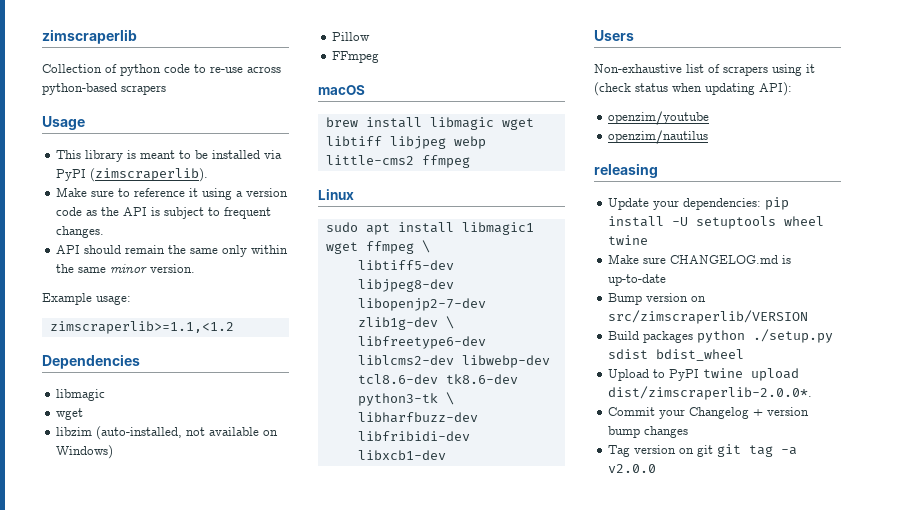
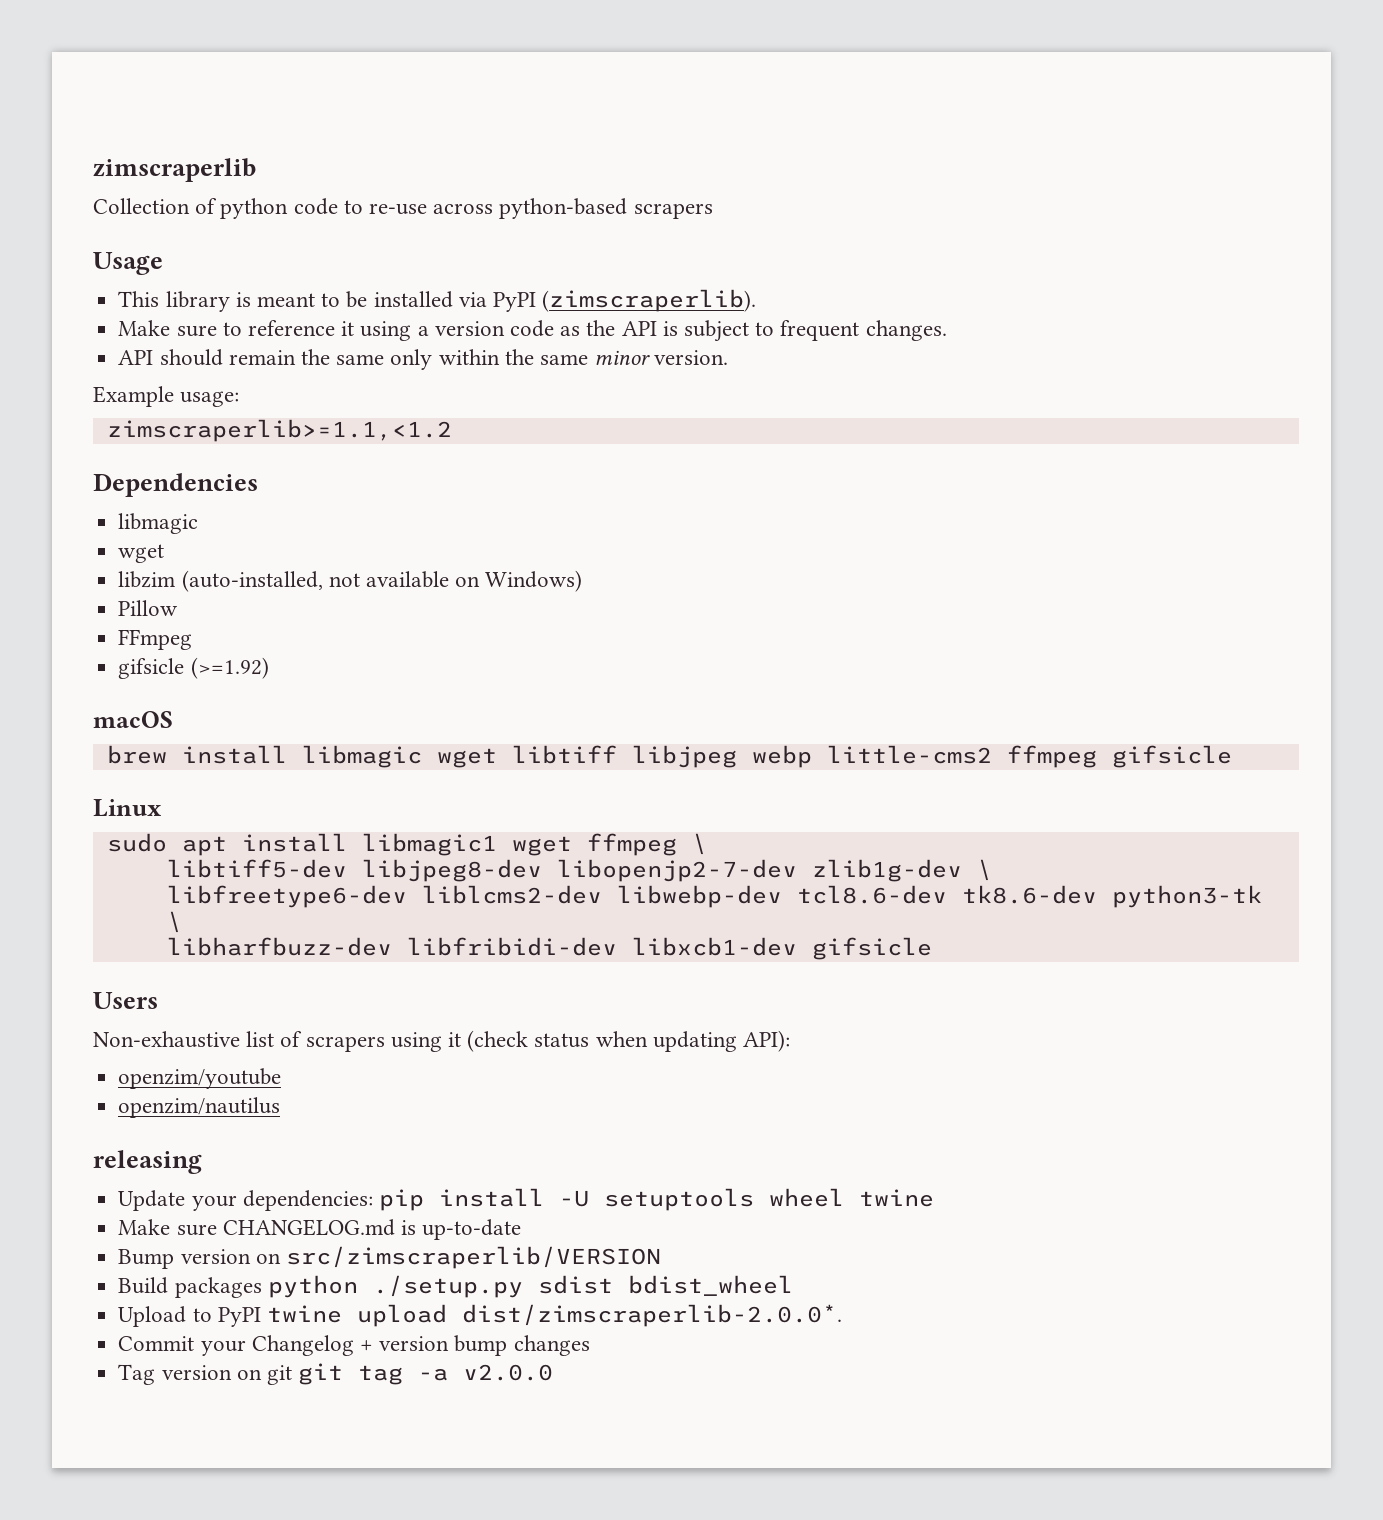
+ gifsicle (>=1.92)
- brew install libmagic wget libtiff libjpeg webp little-cms2 ffmpeg
+ brew install libmagic wget libtiff libjpeg webp little-cms2 ffmpeg gifsicle
- libharfbuzz-dev libfribidi-dev libxcb1-dev
+ libharfbuzz-dev libfribidi-dev libxcb1-dev gifsicle

